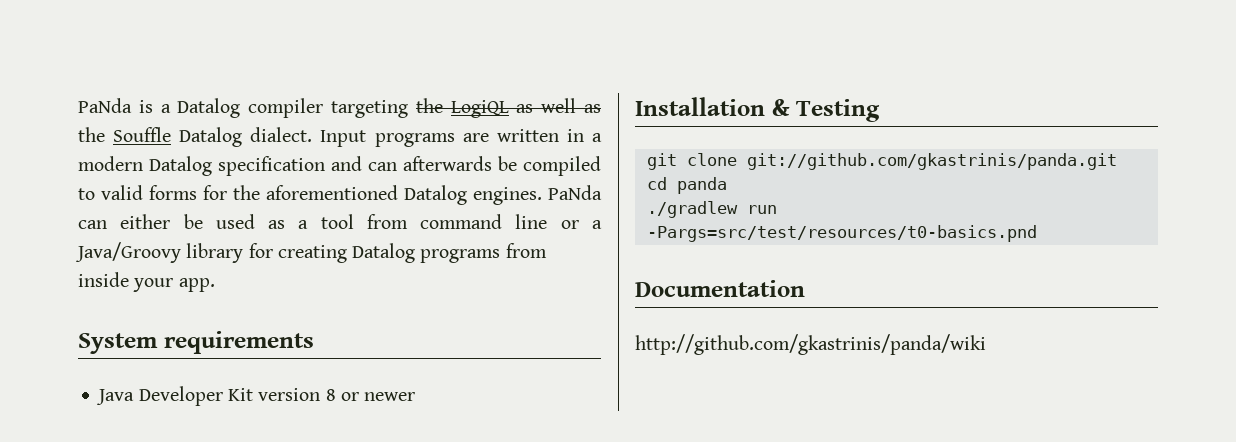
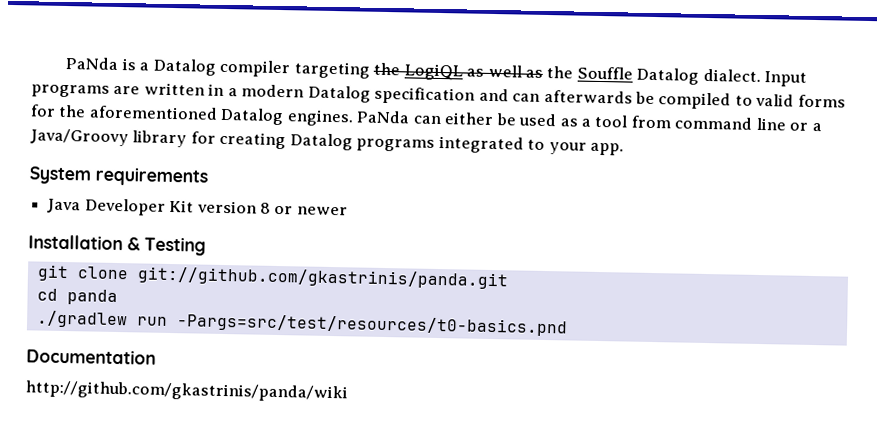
- PaNda can either be used as a tool from command line or a Java/Groovy library for creating Datalog programs from inside your app.
+ PaNda can either be used as a tool from command line or a Java/Groovy library for creating Datalog programs integrated to your app.

